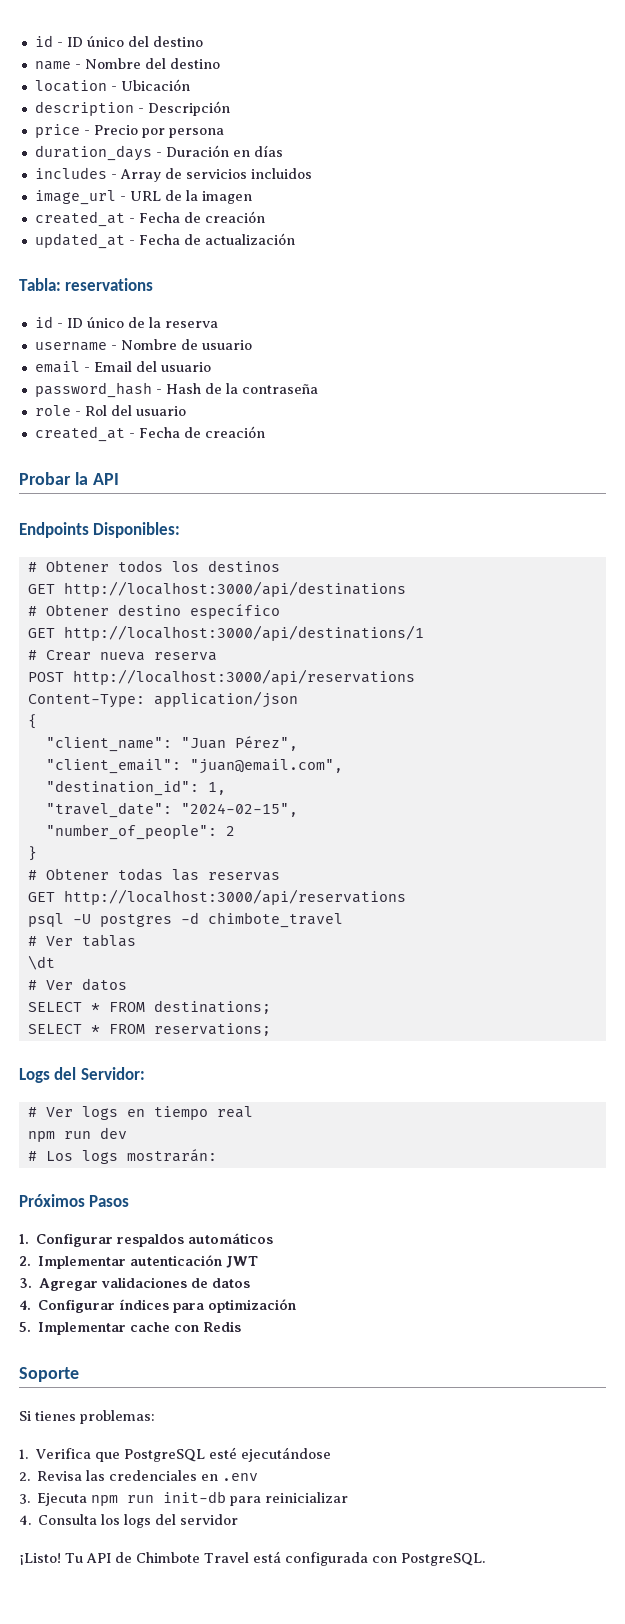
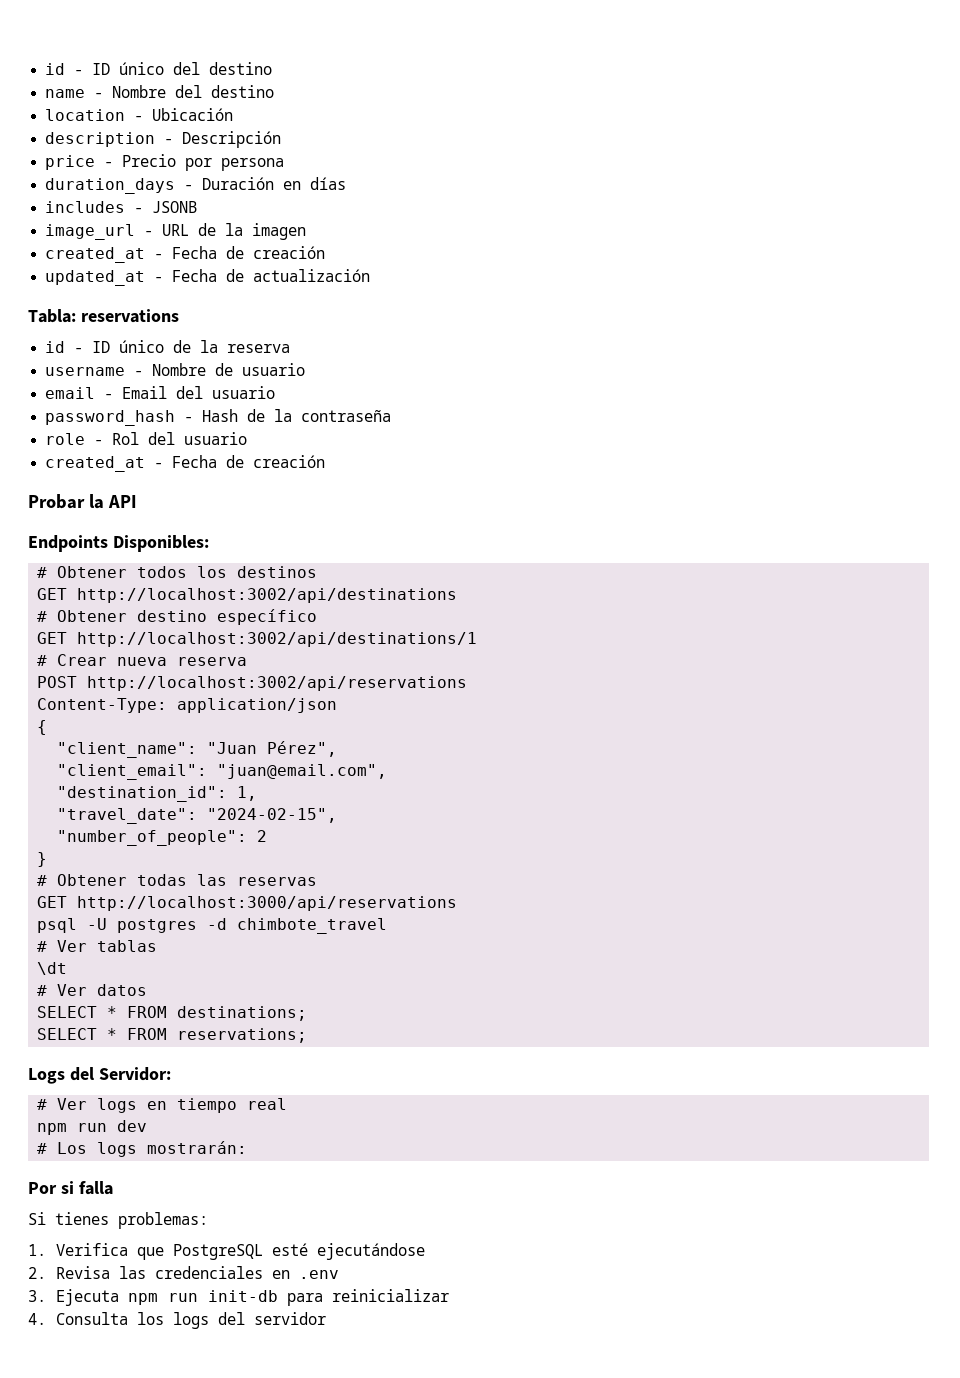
- includes - Array de servicios incluidos
+ includes - JSONB
- GET http://localhost:3000/api/destinations
+ GET http://localhost:3002/api/destinations
- GET http://localhost:3000/api/destinations/1
+ GET http://localhost:3002/api/destinations/1
- POST http://localhost:3000/api/reservations
+ POST http://localhost:3002/api/reservations
- Próximos Pasos
- 1. Configurar respaldos automáticos
- 2. Implementar autenticación JWT
- 3. Agregar validaciones de datos
- 4. Configurar índices para optimización
- 5. Implementar cache con Redis
- Soporte
+ Por si falla
- ¡Listo! Tu API de Chimbote Travel está configurada con PostgreSQL.

